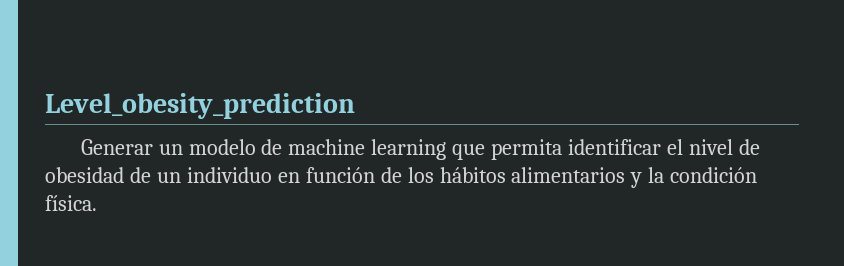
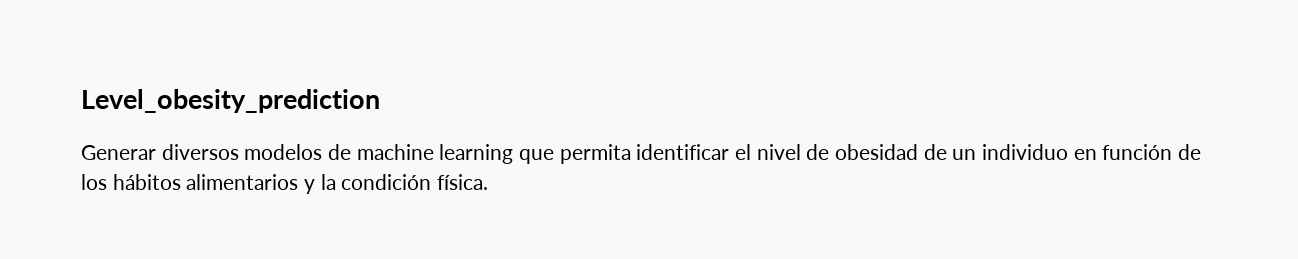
- Generar un modelo de machine learning que permita identificar el nivel de obesidad de un individuo en función de los hábitos alimentarios y la condición física.
+ Generar diversos modelos de machine learning que permita identificar el nivel de obesidad de un individuo en función de los hábitos alimentarios y la condición física.

